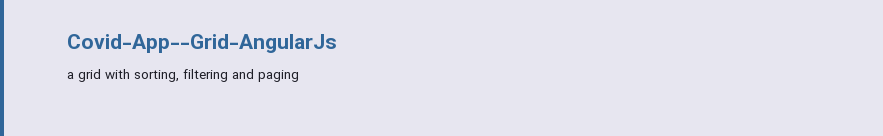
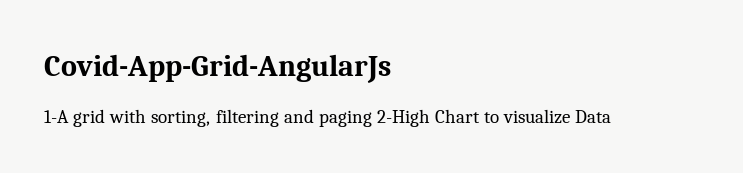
- Covid-App--Grid-AngularJs
- a grid with sorting, filtering and paging
+ Covid-App-Grid-AngularJs
+ 1-A grid with sorting, filtering and paging 2-High Chart to visualize Data

